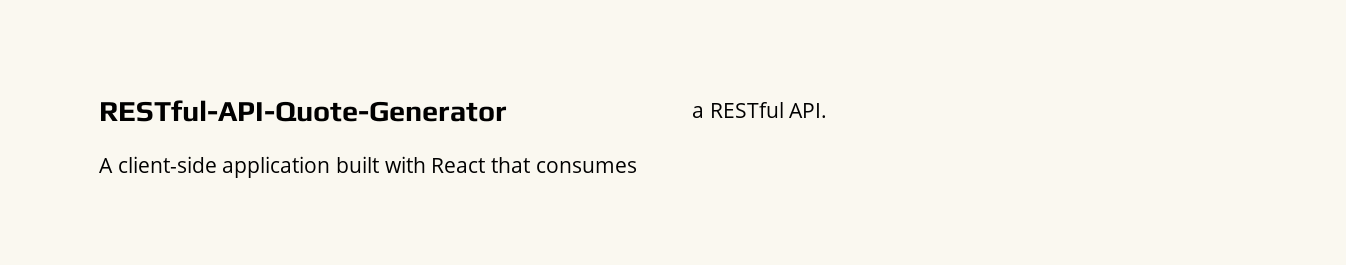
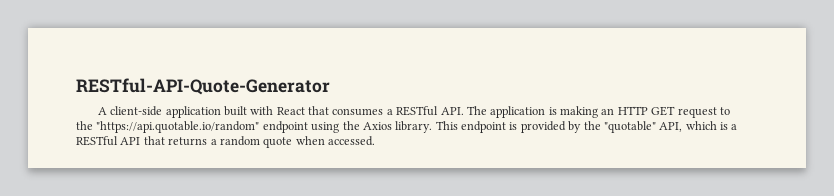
- A client-side application built with React that consumes a RESTful API.
+ A client-side application built with React that consumes a RESTful API. The application is making an HTTP GET request to the "https://api.quotable.io/random" endpoint using the Axios library. This endpoint is provided by the "quotable" API, which is a RESTful API that returns a random quote when accessed.

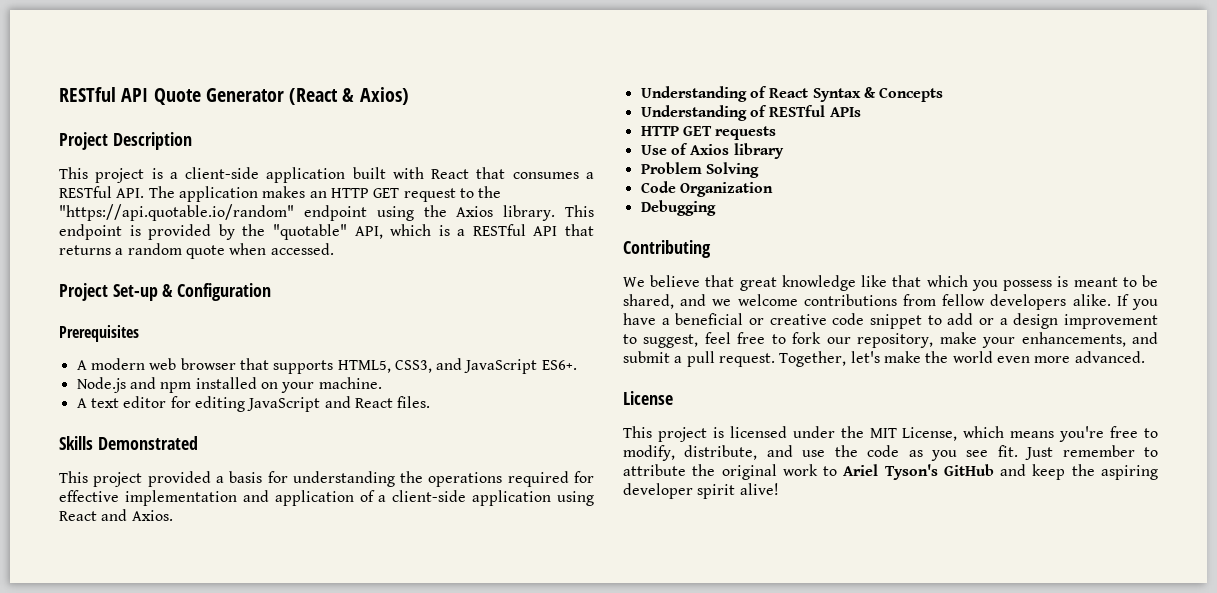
- RESTful-API-Quote-Generator
- A client-side application built with React that consumes a RESTful API. The application is making an HTTP GET request to the "https://api.quotable.io/random" endpoint using the Axios library.
+ RESTful API Quote Generator (React & Axios)
+ Project Description
+ This project is a client-side application built with React that consumes a RESTful API. The application makes an HTTP GET request to the "https://api.quotable.io/random" endpoint using the Axios library.
+ Project Set-up & Configuration
+ Prerequisites
+ A modern web browser that supports HTML5, CSS3, and JavaScript ES6+.
+ Node.js and npm installed on your machine.
+ A text editor for editing JavaScript and React files.
+ Skills Demonstrated
+ This project provided a basis for understanding the operations required for effective implementation and application of a client-side application using React and Axios.
+ Understanding of React Syntax & Concepts
+ Understanding of RESTful APIs
+ HTTP GET requests
+ Use of Axios library
+ Problem Solving
+ Code Organization
+ Debugging
+ Contributing
+ We believe that great knowledge like that which you possess is meant to be shared, and we welcome contributions from fellow developers alike. If you have a beneficial or creative code snippet to add or a design improvement to suggest, feel free to fork our repository, make your enhancements, and submit a pull request. Together, let's make the world even more advanced.
+ License
+ This project is licensed under the MIT License, which means you're free to modify, distribute, and use the code as you see fit. Just remember to attribute the original work to Ariel Tyson's GitHub and keep the aspiring developer spirit alive!

